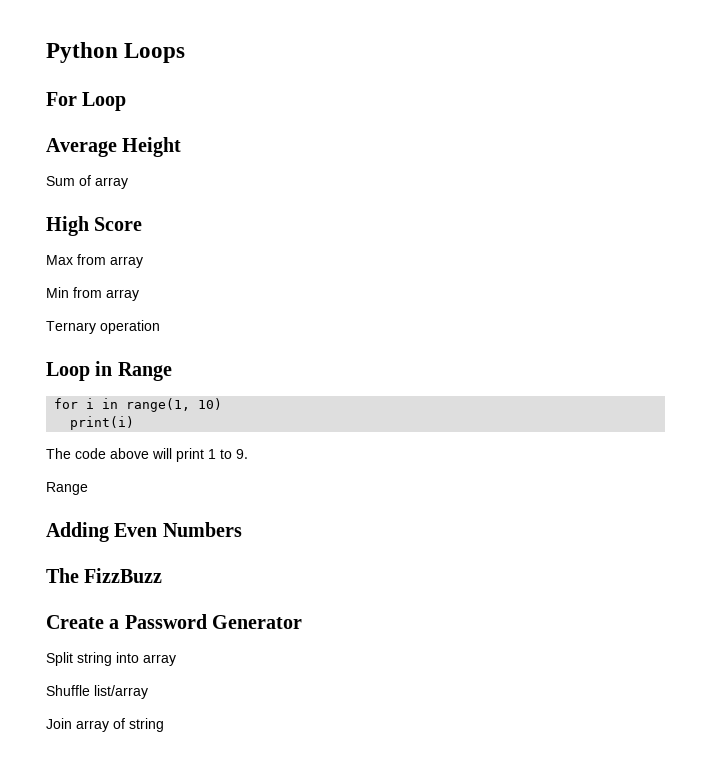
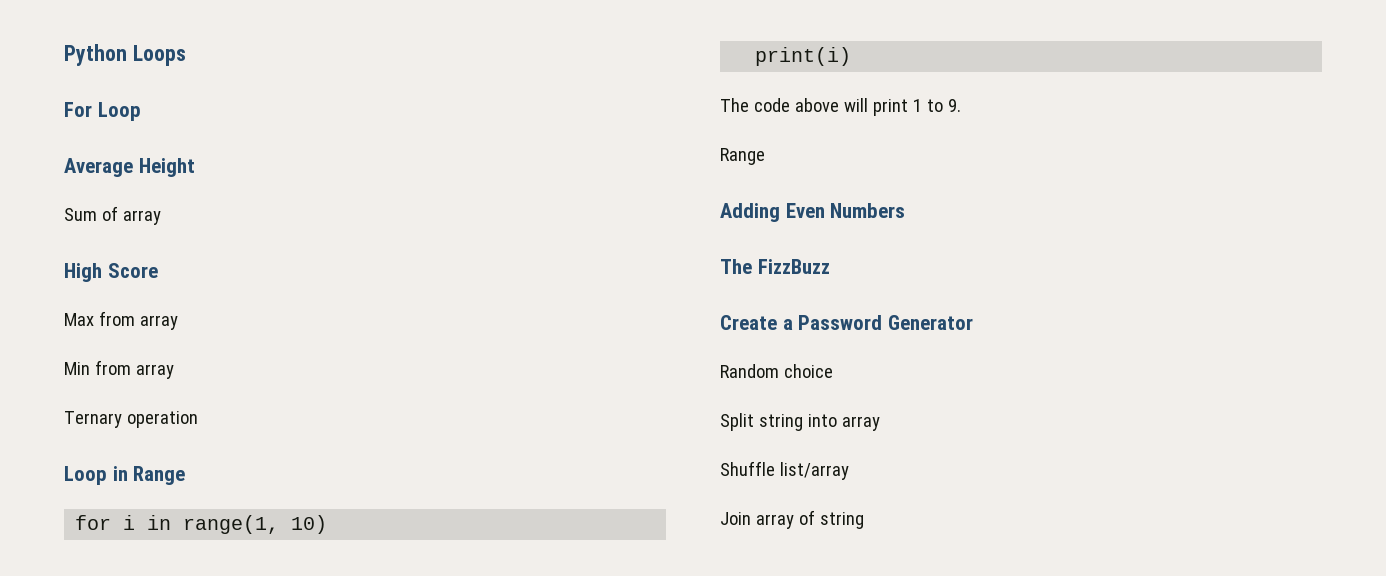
+ Random choice

